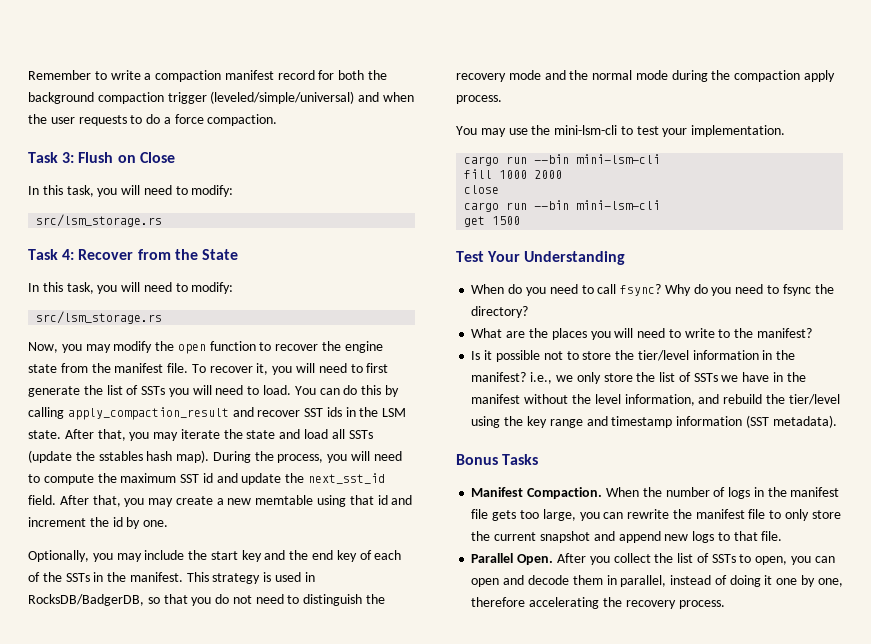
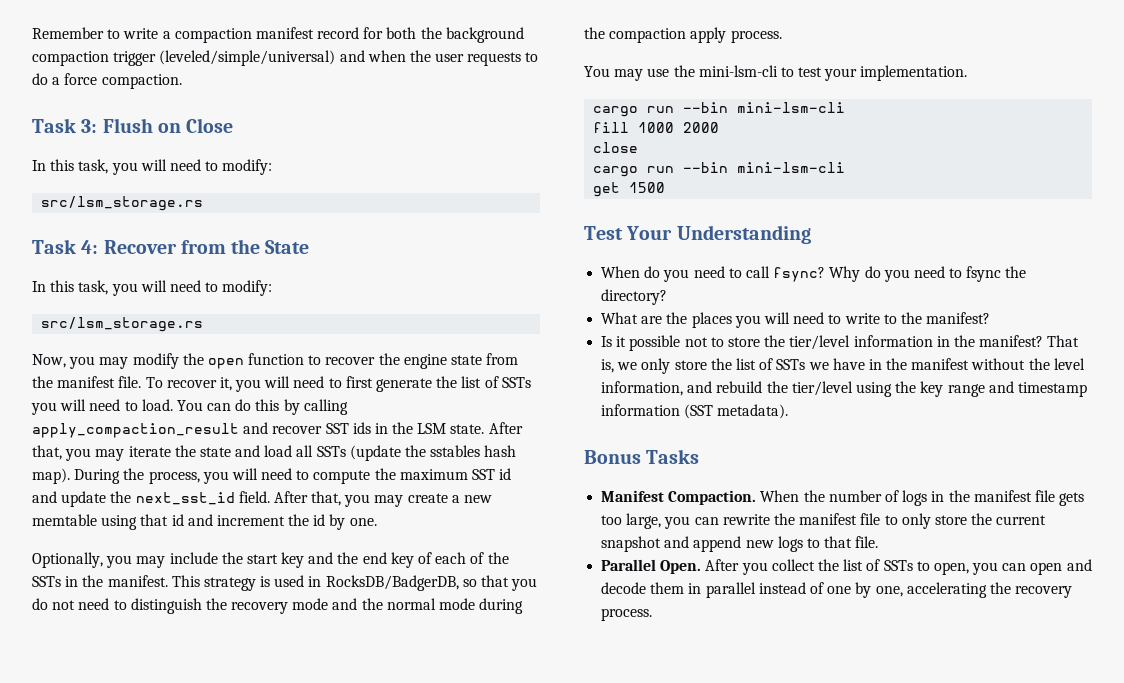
- Is it possible not to store the tier/level information in the manifest? i.e., we only store the list of SSTs we have in the manifest without the level information, and rebuild the tier/level using the key range and timestamp information (SST metadata).
+ Is it possible not to store the tier/level information in the manifest? That is, we only store the list of SSTs we have in the manifest without the level information, and rebuild the tier/level using the key range and timestamp information (SST metadata).
- After you collect the list of SSTs to open, you can open and decode them in parallel, instead of doing it one by one, therefore accelerating the recovery process.
+ After you collect the list of SSTs to open, you can open and decode them in parallel instead of one by one, accelerating the recovery process.

